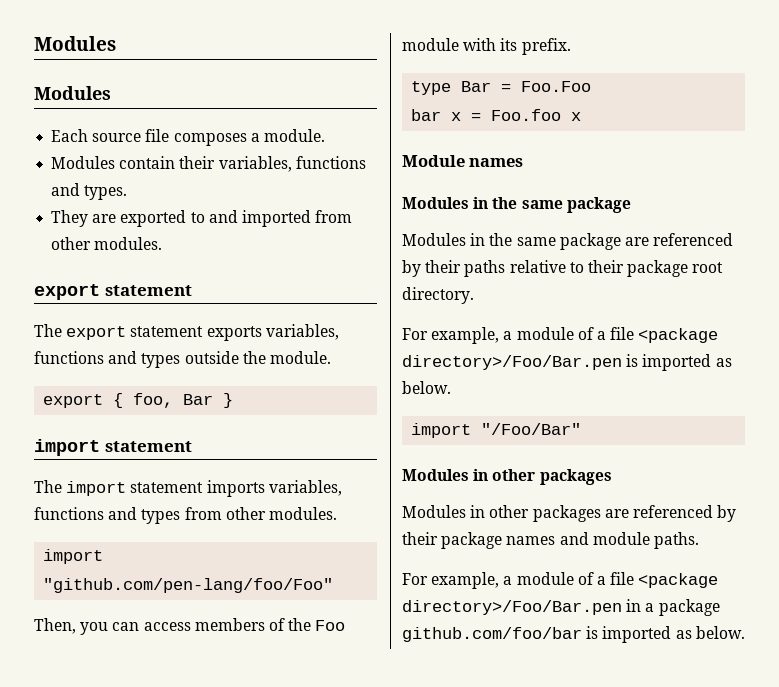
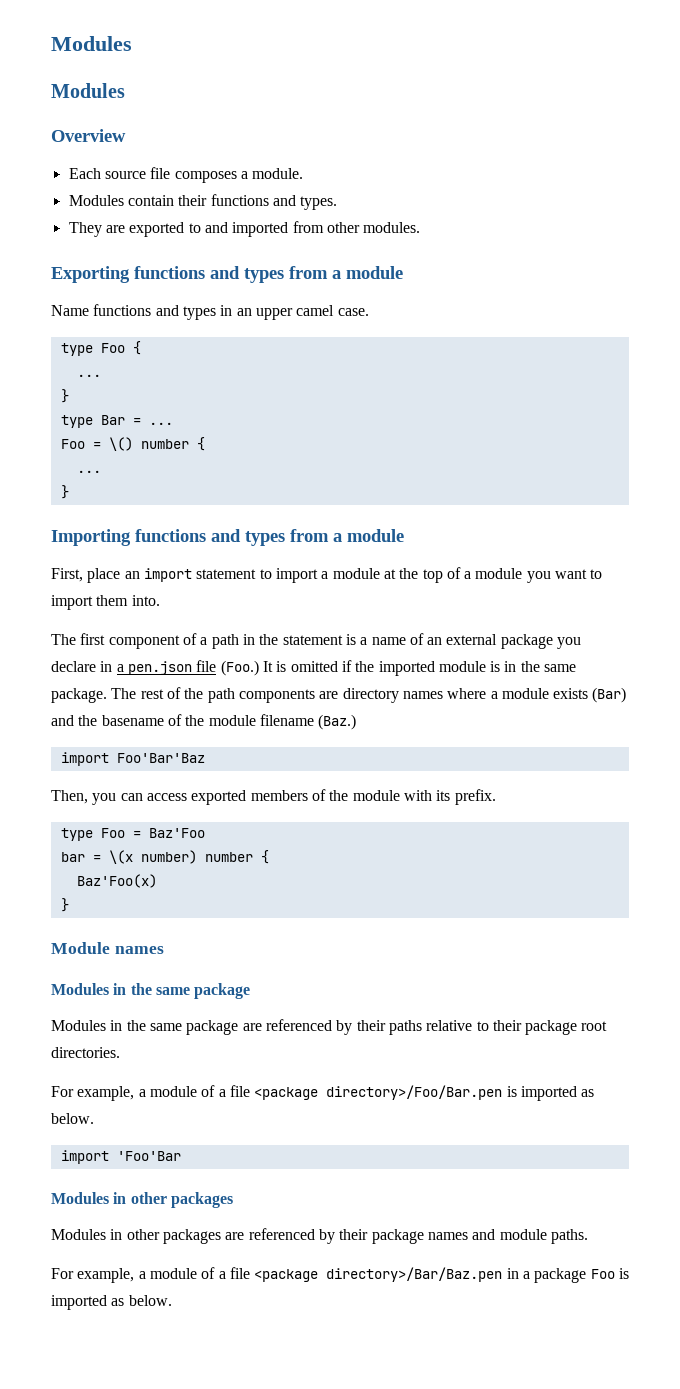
+ Overview
- Modules contain their variables, functions and types.
+ Modules contain their functions and types.
  They are exported to and imported from other modules.
- export statement
- The export statement exports variables, functions and types outside the module.
- export { foo, Bar }
- import statement
- The import statement imports variables, functions and types from other modules.
- import "github.com/pen-lang/foo/Foo"
+ Exporting functions and types from a module
+ Name functions and types in an upper camel case.
+ type Foo {
+ ...
+ }
+ type Bar = ...
+ Foo = \() number {
+ ...
+ }
+ Importing functions and types from a module
+ First, place an import statement to import a module at the top of a module you want to import them into.
+ The first component of a path in the statement is a name of an external package you declare in a pen.json file (Foo.) It is omitted if the imported module is in the same package. The rest of the path components are directory names where a module exists (Bar) and the basename of the module filename (Baz.)
+ import Foo'Bar'Baz
- Then, you can access members of the Foo module with its prefix.
+ Then, you can access exported members of the module with its prefix.
- type Bar = Foo.Foo
- bar x = Foo.foo x
+ type Foo = Baz'Foo
+ bar = \(x number) number {
+ Baz'Foo(x)
+ }
- Modules in the same package are referenced by their paths relative to their package root directory.
+ Modules in the same package are referenced by their paths relative to their package root directories.
- import "/Foo/Bar"
+ import 'Foo'Bar
- For example, a module of a file <package directory>/Foo/Bar.pen in a package github.com/foo/bar is imported as below.
+ For example, a module of a file <package directory>/Bar/Baz.pen in a package Foo is imported as below.

